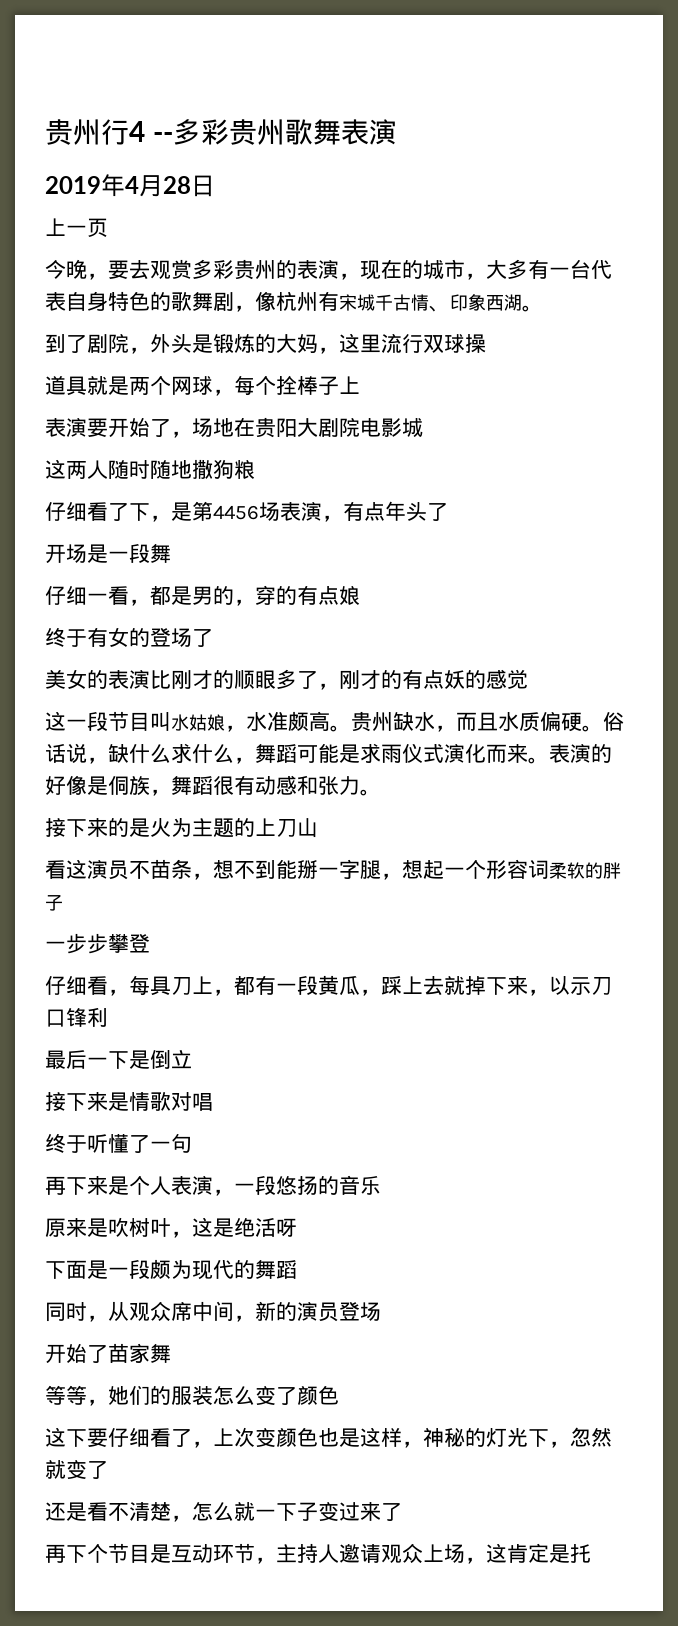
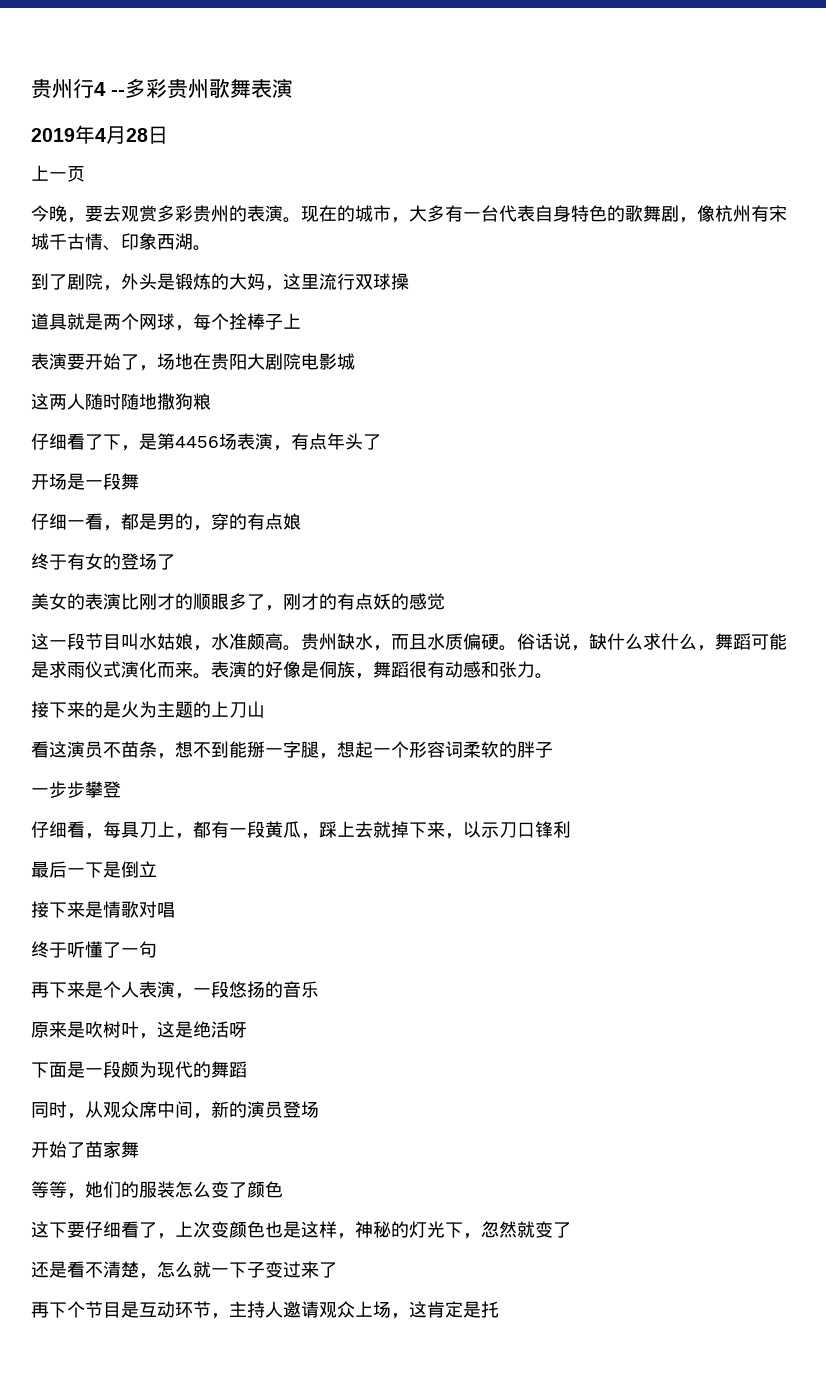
- 今晚，要去观赏多彩贵州的表演，现在的城市，大多有一台代表自身特色的歌舞剧，像杭州有宋城千古情、印象西湖。
+ 今晚，要去观赏多彩贵州的表演。现在的城市，大多有一台代表自身特色的歌舞剧，像杭州有宋城千古情、印象西湖。

